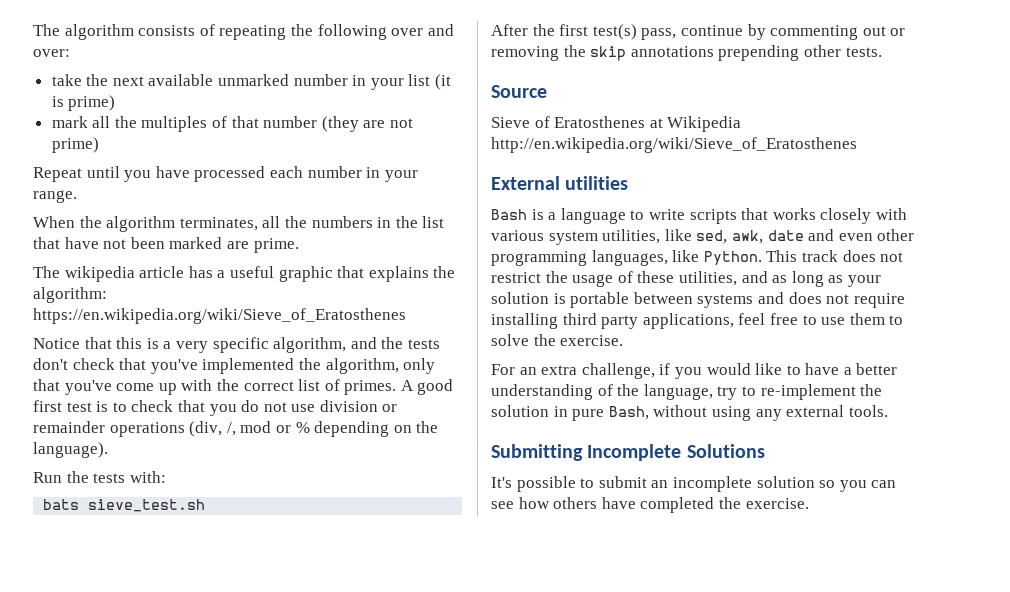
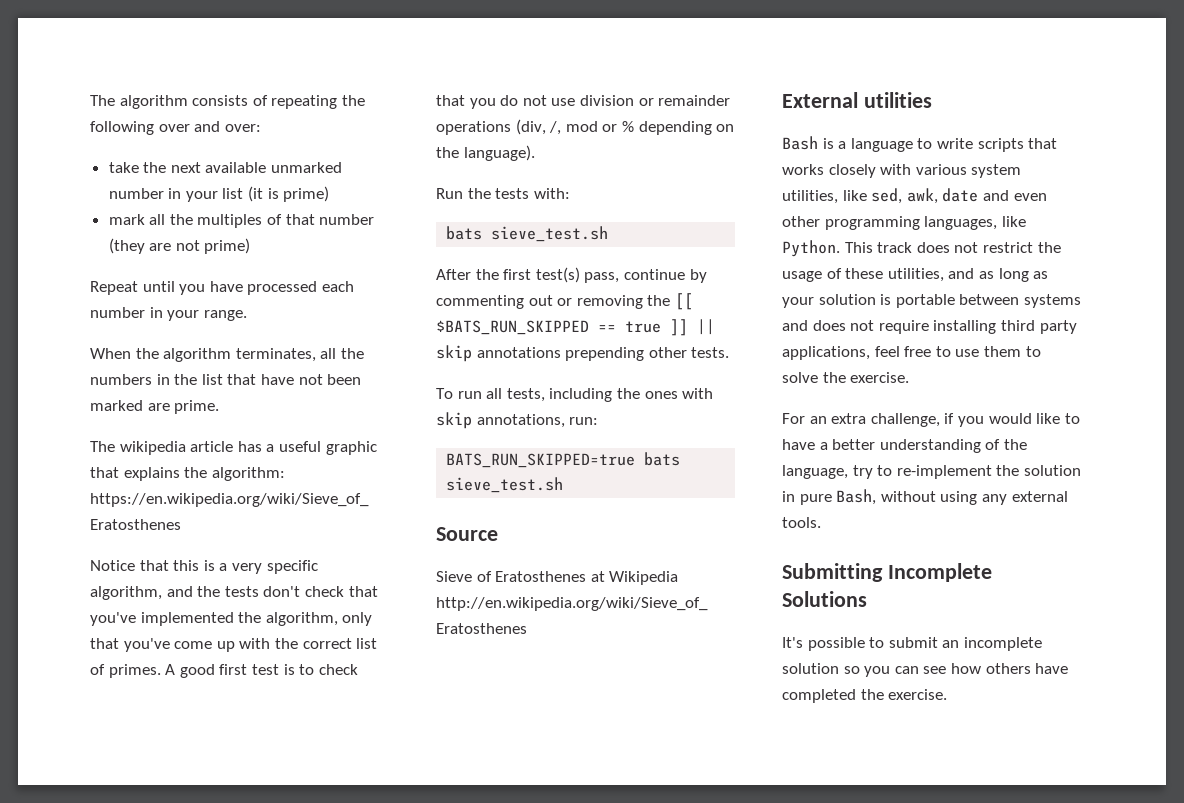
- After the first test(s) pass, continue by commenting out or removing the skip annotations prepending other tests.
+ After the first test(s) pass, continue by commenting out or removing the [[ $BATS_RUN_SKIPPED == true ]] || skip annotations prepending other tests.
+ To run all tests, including the ones with skip annotations, run:
+ BATS_RUN_SKIPPED=true bats sieve_test.sh

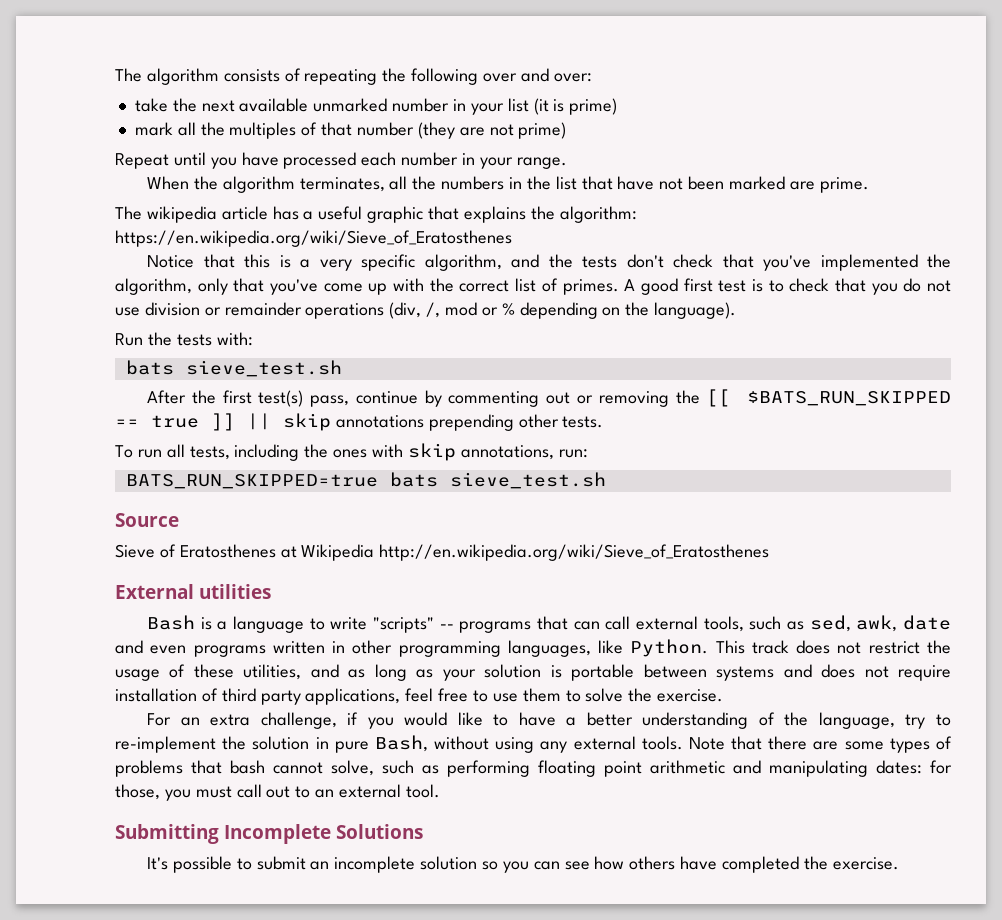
- Bash is a language to write scripts that works closely with various system utilities, like sed, awk, date and even other programming languages, like Python.
+ Bash is a language to write "scripts" -- programs that can call external tools, such as sed, awk, date and even programs written in other programming languages, like Python.
- This track does not restrict the usage of these utilities, and as long as your solution is portable between systems and does not require installing third party applications, feel free to use them to solve the exercise.
+ This track does not restrict the usage of these utilities, and as long as your solution is portable between systems and does not require installation of third party applications, feel free to use them to solve the exercise.
+ Note that there are some types of problems that bash cannot solve, such as performing floating point arithmetic and manipulating dates: for those, you must call out to an external tool.

